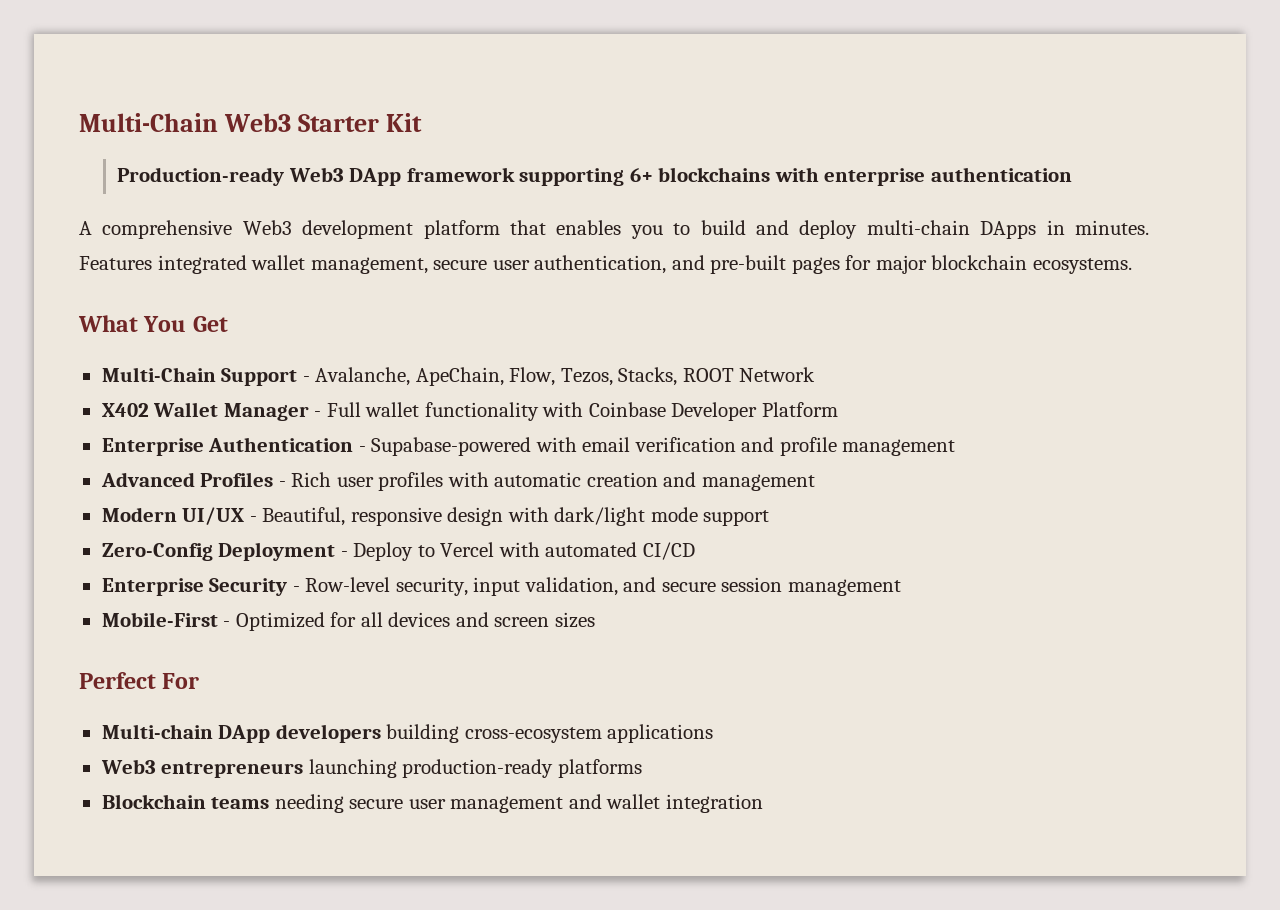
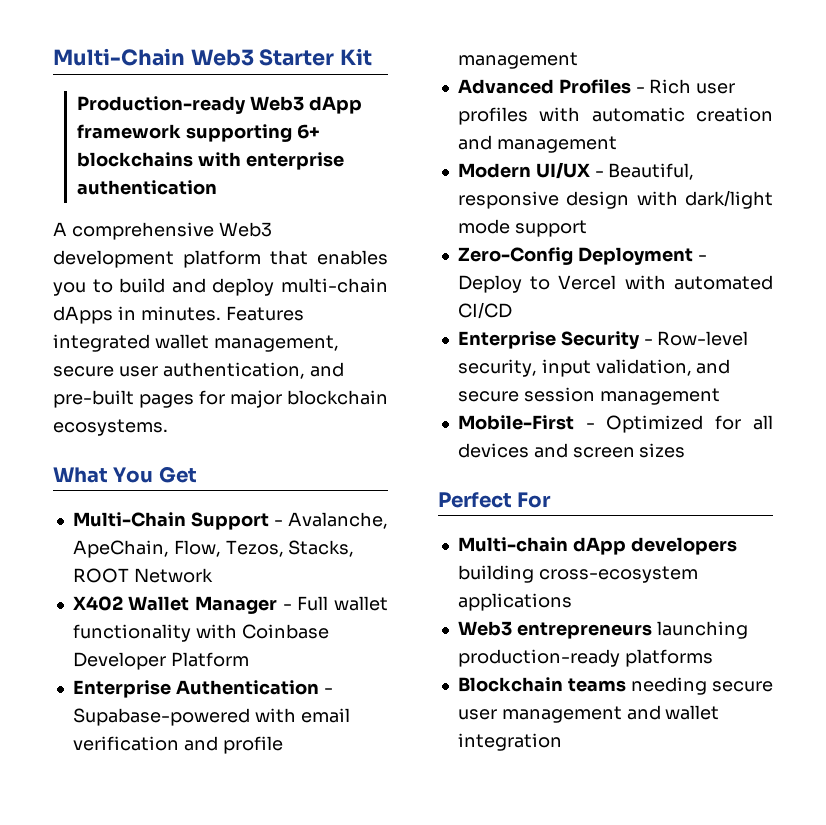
- Production-ready Web3 DApp framework supporting 6+ blockchains with enterprise authentication
+ Production-ready Web3 dApp framework supporting 6+ blockchains with enterprise authentication
- A comprehensive Web3 development platform that enables you to build and deploy multi-chain DApps in minutes.
+ A comprehensive Web3 development platform that enables you to build and deploy multi-chain dApps in minutes.
- Multi-chain DApp developers building cross-ecosystem applications
+ Multi-chain dApp developers building cross-ecosystem applications

